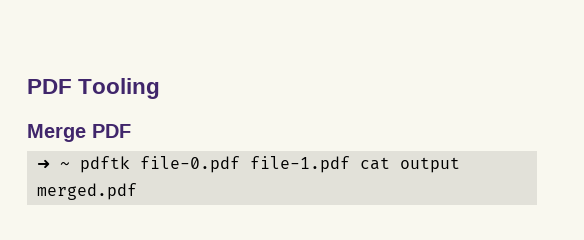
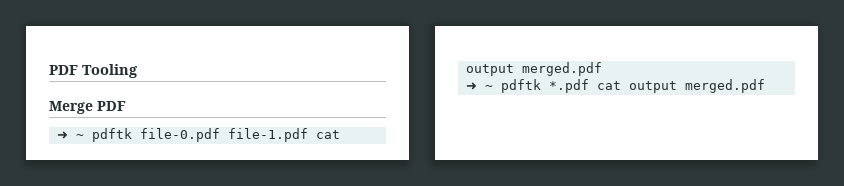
+ ➜ ~ pdftk *.pdf cat output merged.pdf

